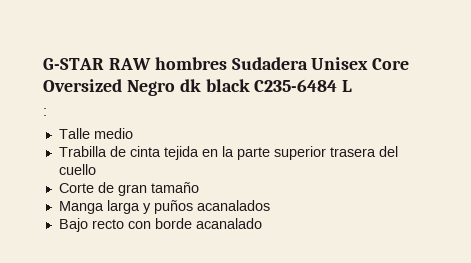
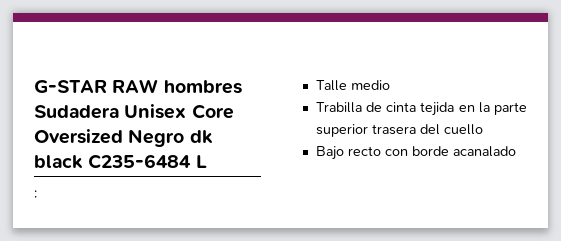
- Corte de gran tamaño
- Manga larga y puños acanalados

